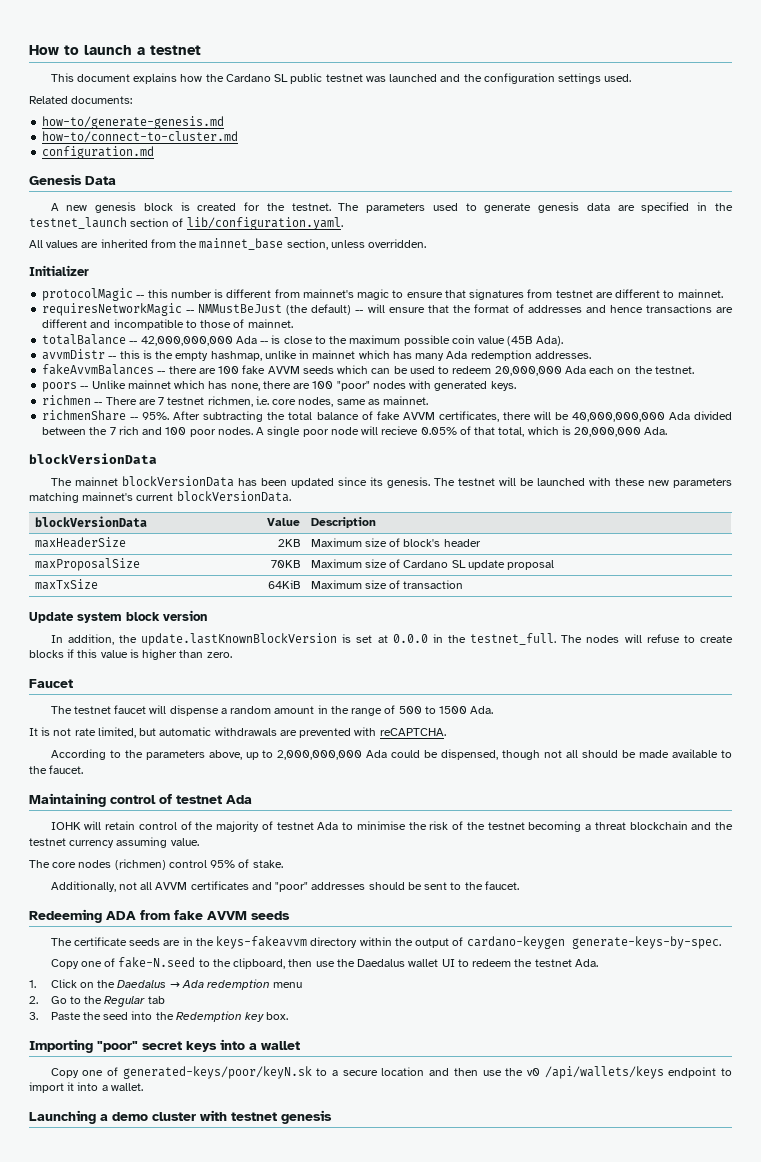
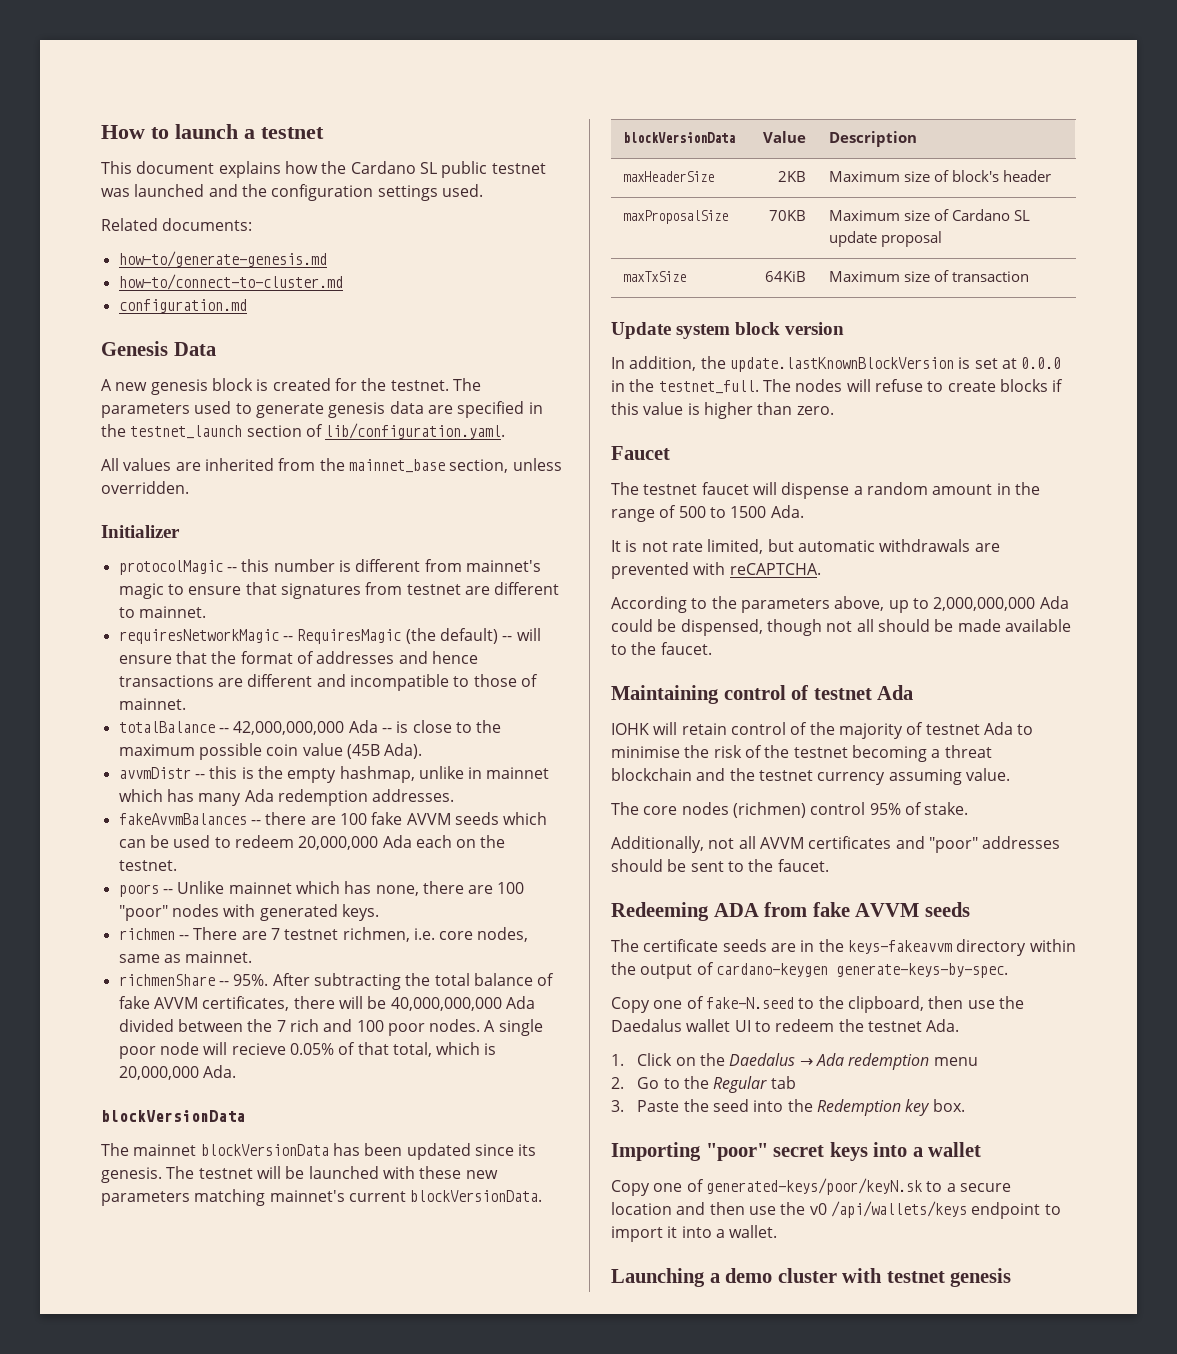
- requiresNetworkMagic -- NMMustBeJust (the default) -- will ensure that the format of addresses and hence transactions are different and incompatible to those of mainnet.
+ requiresNetworkMagic -- RequiresMagic (the default) -- will ensure that the format of addresses and hence transactions are different and incompatible to those of mainnet.

